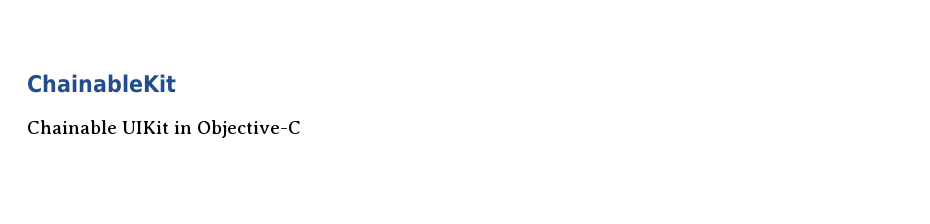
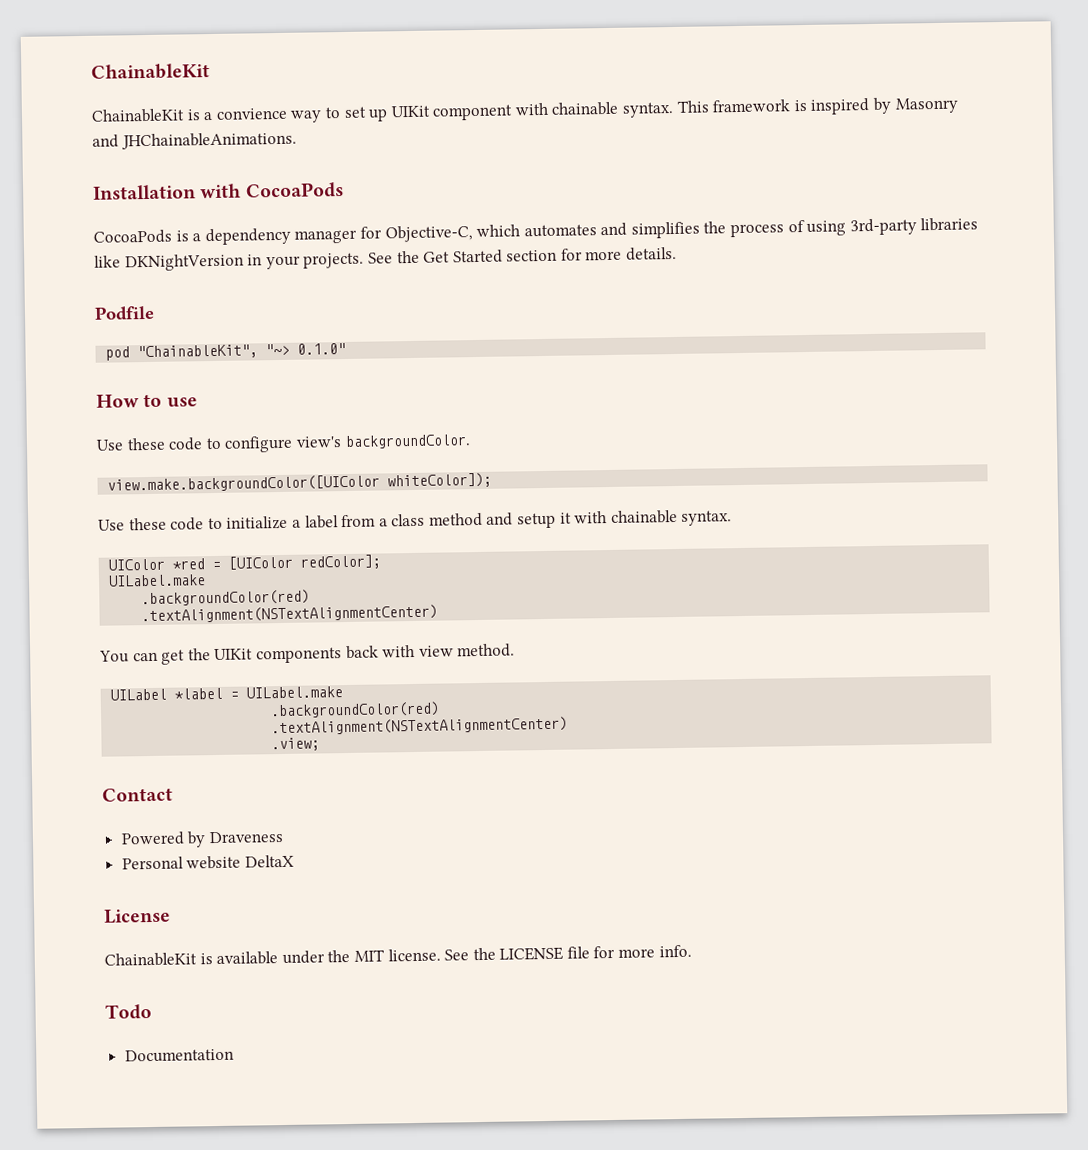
- Chainable UIKit in Objective-C
+ ChainableKit is a convience way to set up UIKit component with chainable syntax. This framework is inspired by Masonry and JHChainableAnimations.
+ Installation with CocoaPods
+ CocoaPods is a dependency manager for Objective-C, which automates and simplifies the process of using 3rd-party libraries like DKNightVersion in your projects. See the Get Started section for more details.
+ Podfile
+ pod "ChainableKit", "~> 0.1.0"
+ How to use
+ Use these code to configure view's backgroundColor.
+ view.make.backgroundColor([UIColor whiteColor]);
+ Use these code to initialize a label from a class method and setup it with chainable syntax.
+ UIColor *red = [UIColor redColor];
+ UILabel.make
+ .backgroundColor(red)
+ .textAlignment(NSTextAlignmentCenter)
+ You can get the UIKit components back with view method.
+ UILabel *label = UILabel.make
+ .backgroundColor(red)
+ .textAlignment(NSTextAlignmentCenter)
+ .view;
+ Contact
+ Powered by Draveness
+ Personal website DeltaX
+ License
+ ChainableKit is available under the MIT license. See the LICENSE file for more info.
+ Todo
+ Documentation

